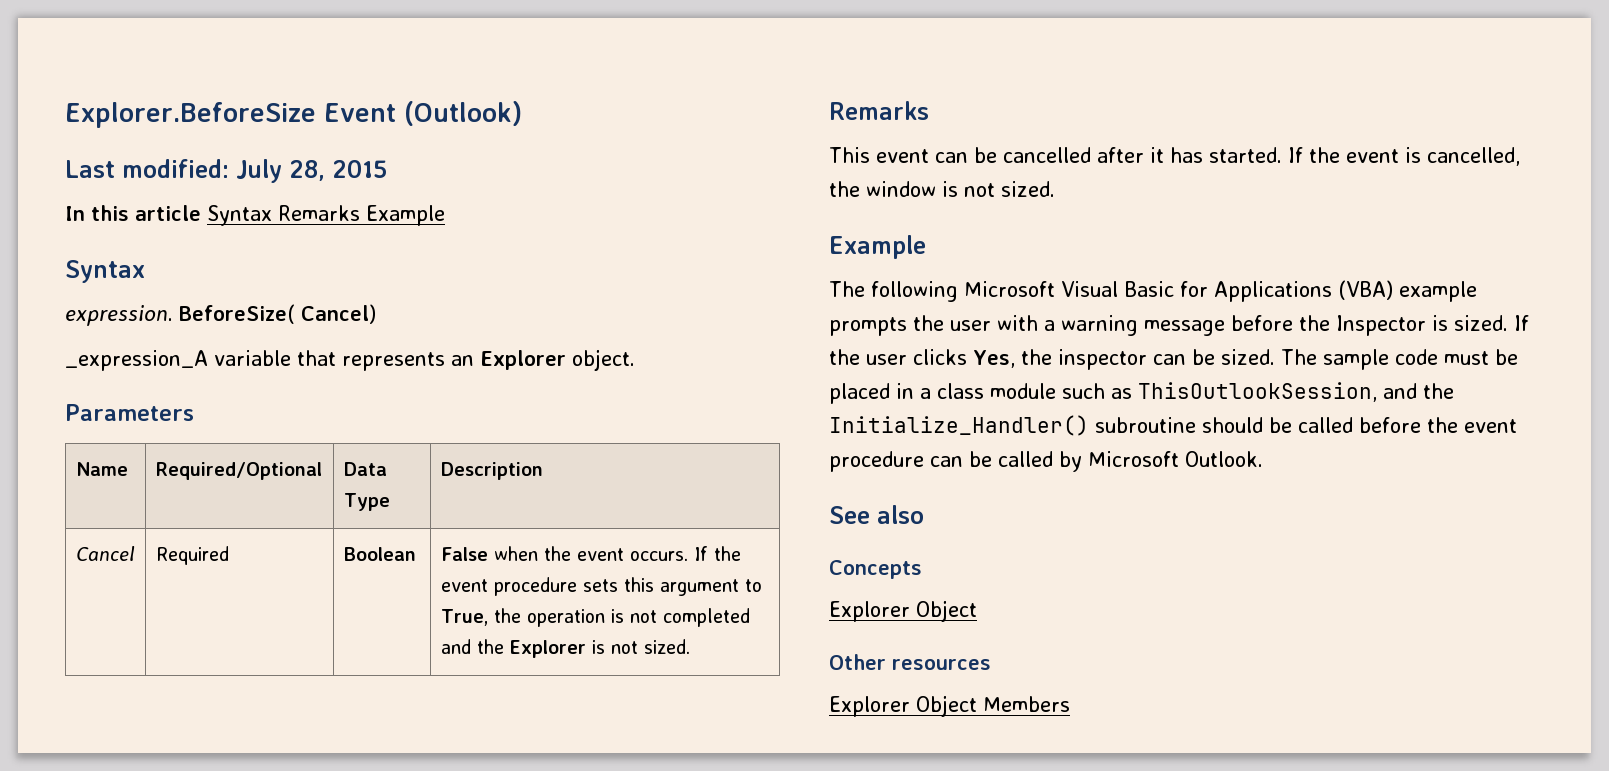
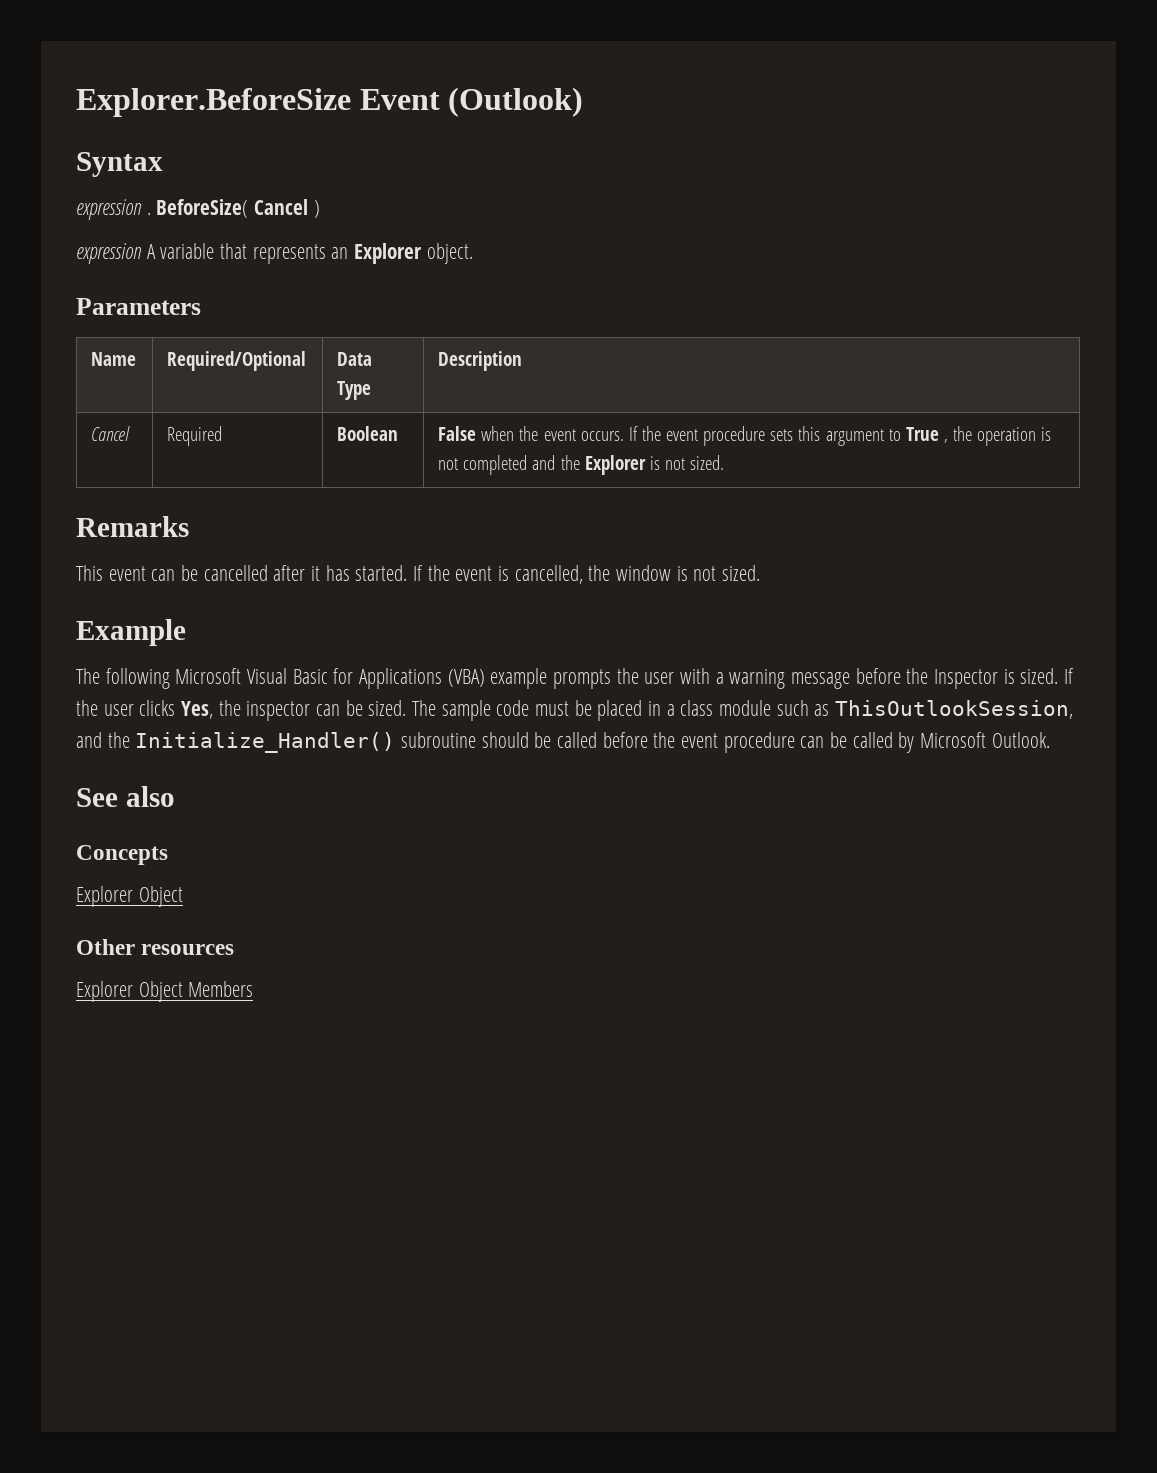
- Last modified: July 28, 2015
- In this article Syntax Remarks Example
  Syntax
- expression. BeforeSize( Cancel)
- _expression_A variable that represents an Explorer object.
+ expression . BeforeSize( Cancel )
+ expression A variable that represents an Explorer object.
- Cancel | Required | Boolean | False when the event occurs. If the event procedure sets this argument to True, the operation is not completed and the Explorer is not sized.
+ Cancel | Required | Boolean | False when the event occurs. If the event procedure sets this argument to True , the operation is not completed and the Explorer is not sized.

